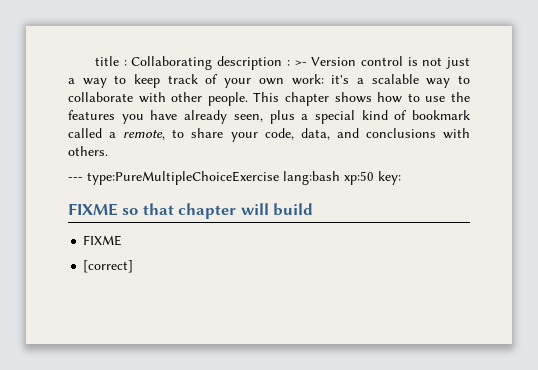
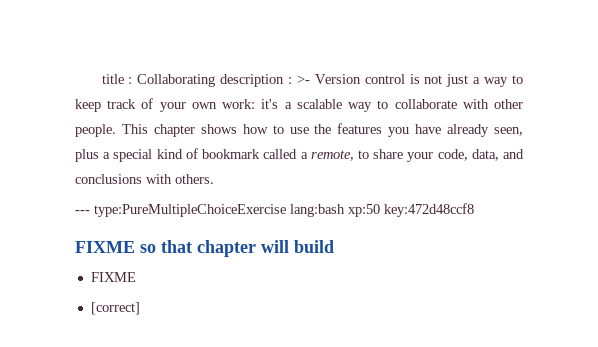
- --- type:PureMultipleChoiceExercise lang:bash xp:50 key:
+ --- type:PureMultipleChoiceExercise lang:bash xp:50 key:472d48ccf8

